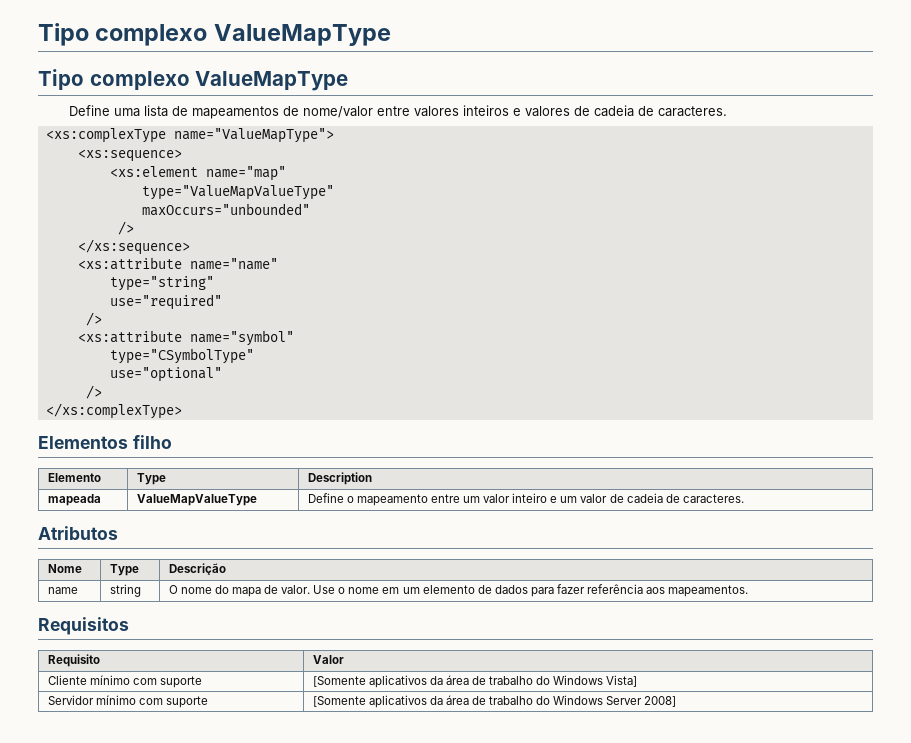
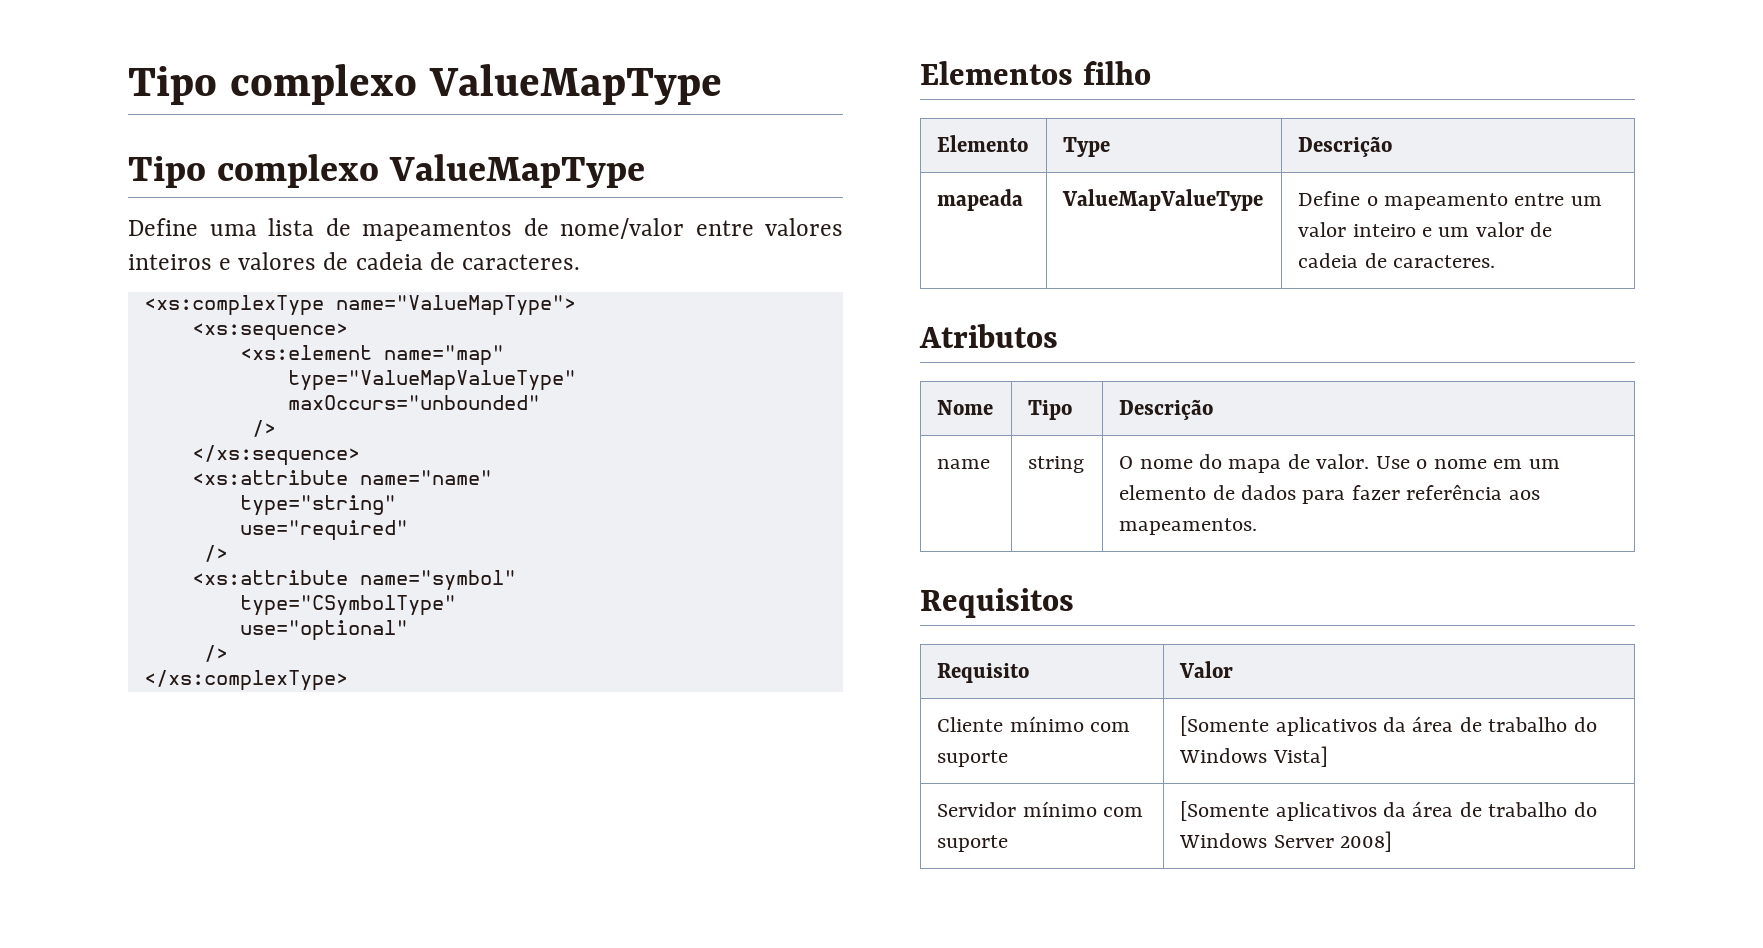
- Elemento | Type | Description
+ Elemento | Type | Descrição
- Nome | Type | Descrição
+ Nome | Tipo | Descrição

